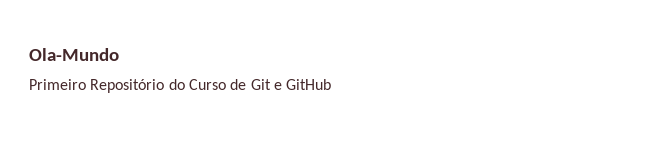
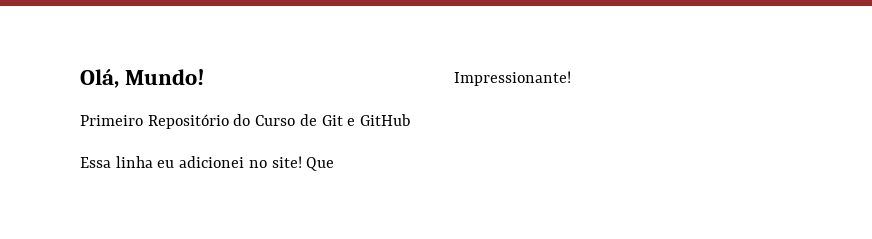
- Ola-Mundo
+ Olá, Mundo!
+ Essa linha eu adicionei no site! Que Impressionante!

